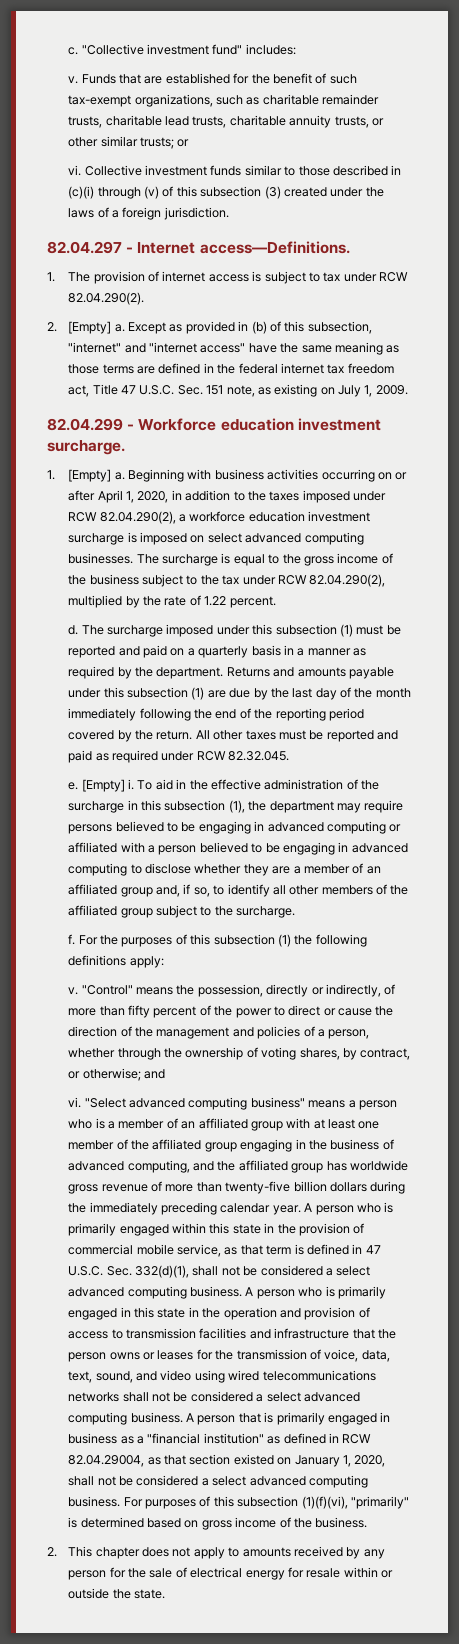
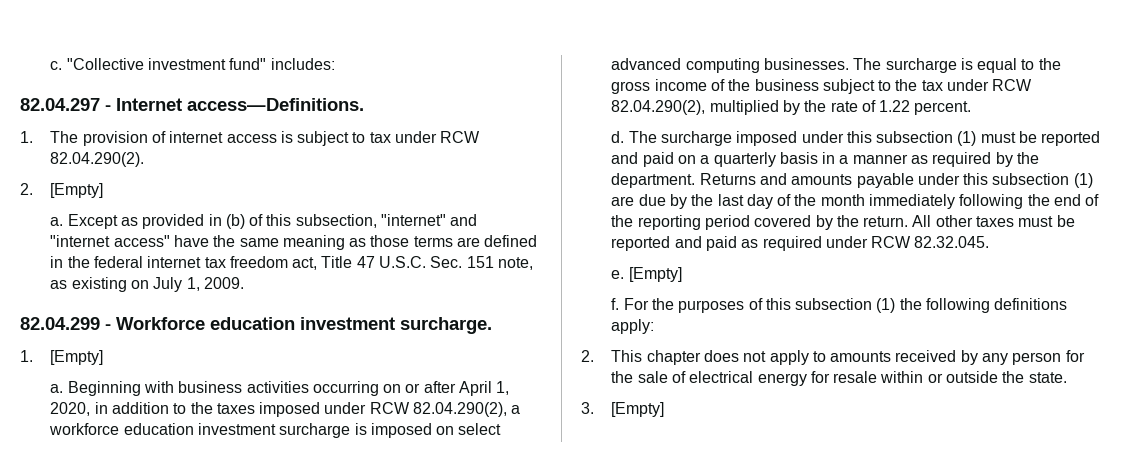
- v. Funds that are established for the benefit of such tax-exempt organizations, such as charitable remainder trusts, charitable lead trusts, charitable annuity trusts, or other similar trusts; or
- vi. Collective investment funds similar to those described in (c)(i) through (v) of this subsection (3) created under the laws of a foreign jurisdiction.
- 2. [Empty] a.
+ 2. [Empty]
+ a.
- 1. [Empty] a.
+ 1. [Empty]
+ a.
- e. [Empty] i. To aid in the effective administration of the surcharge in this subsection (1), the department may require persons believed to be engaging in advanced computing or affiliated with a person believed to be engaging in advanced computing to disclose whether they are a member of an affiliated group and, if so, to identify all other members of the affiliated group subject to the surcharge.
+ e. [Empty]
- v. "Control" means the possession, directly or indirectly, of more than fifty percent of the power to direct or cause the direction of the management and policies of a person, whether through the ownership of voting shares, by contract, or otherwise; and
- vi. "Select advanced computing business" means a person who is a member of an affiliated group with at least one member of the affiliated group engaging in the business of advanced computing, and the affiliated group has worldwide gross revenue of more than twenty-five billion dollars during the immediately preceding calendar year. A person who is primarily engaged within this state in the provision of commercial mobile service, as that term is defined in 47 U.S.C. Sec. 332(d)(1), shall not be considered a select advanced computing business. A person who is primarily engaged in this state in the operation and provision of access to transmission facilities and infrastructure that the person owns or leases for the transmission of voice, data, text, sound, and video using wired telecommunications networks shall not be considered a select advanced computing business. A person that is primarily engaged in business as a "financial institution" as defined in RCW 82.04.29004, as that section existed on January 1, 2020, shall not be considered a select advanced computing business. For purposes of this subsection (1)(f)(vi), "primarily" is determined based on gross income of the business.
+ 3. [Empty]

